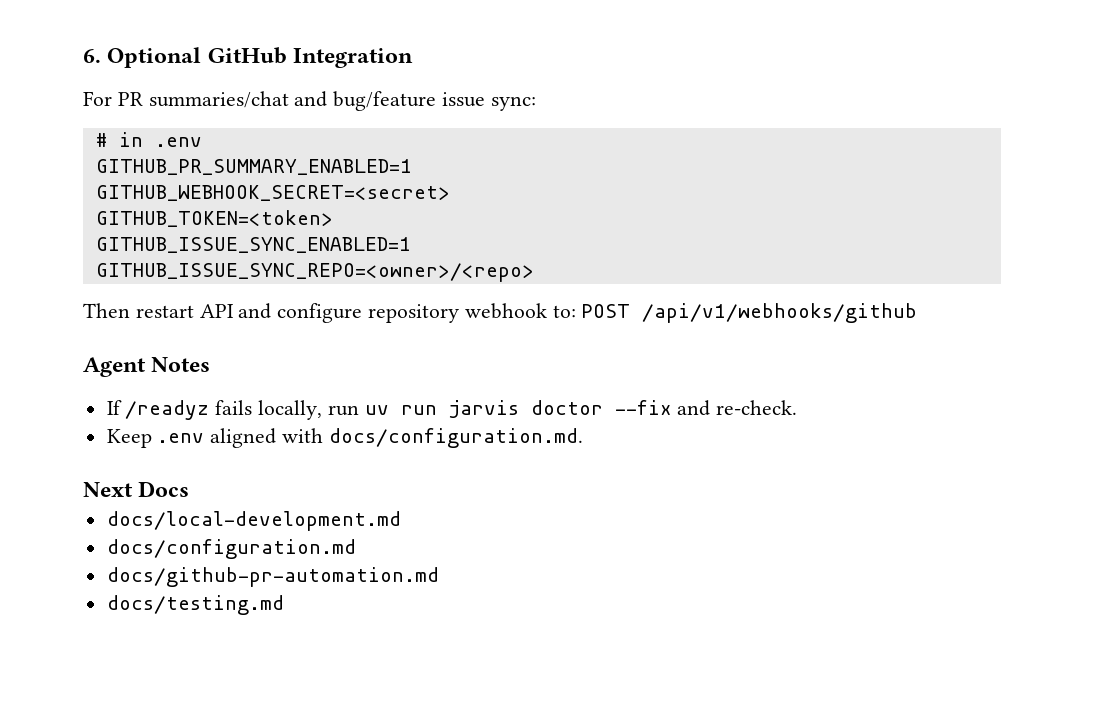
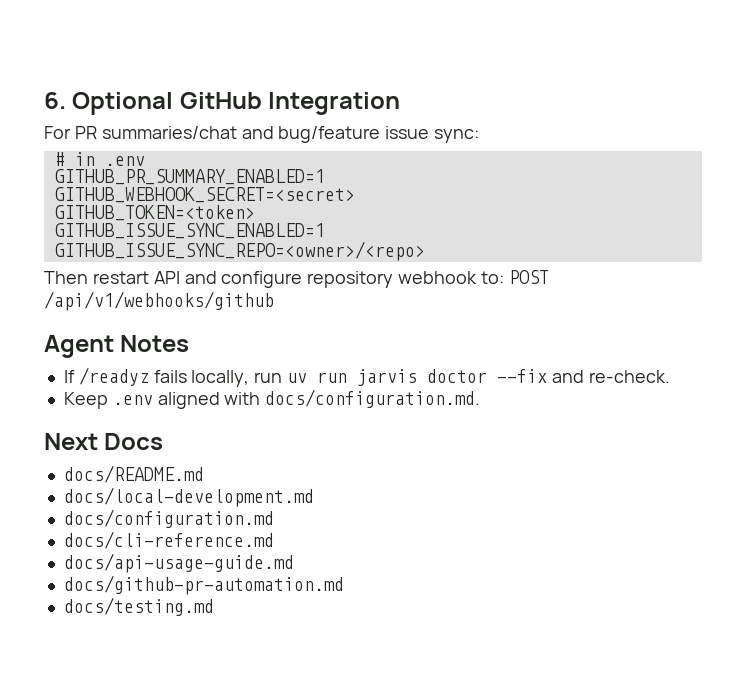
+ docs/README.md
+ docs/cli-reference.md
+ docs/api-usage-guide.md

